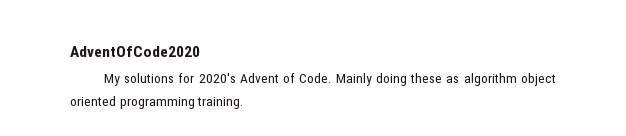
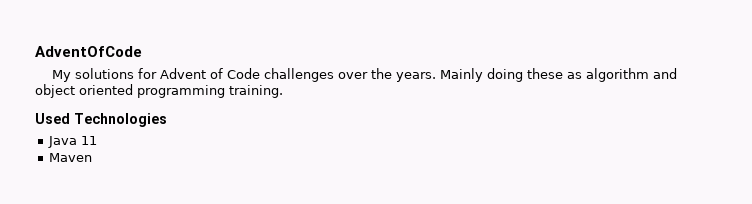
- AdventOfCode2020
+ AdventOfCode
- My solutions for 2020's Advent of Code.
+ My solutions for Advent of Code challenges over the years.
- Mainly doing these as algorithm object oriented programming training.
+ Mainly doing these as algorithm and object oriented programming training.
+ Used Technologies
+ Java 11
+ Maven

